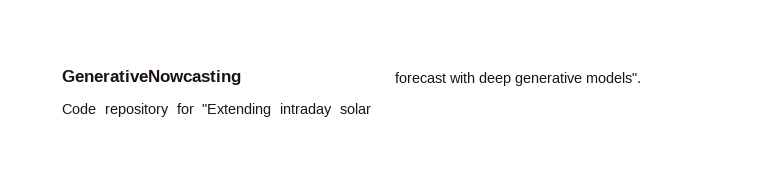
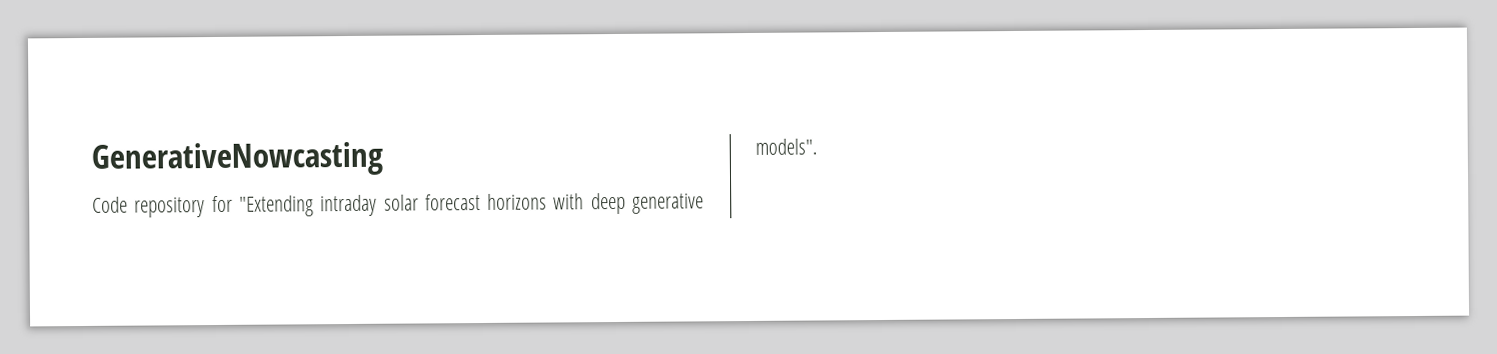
- Code repository for "Extending intraday solar forecast with deep generative models".
+ Code repository for "Extending intraday solar forecast horizons with deep generative models".

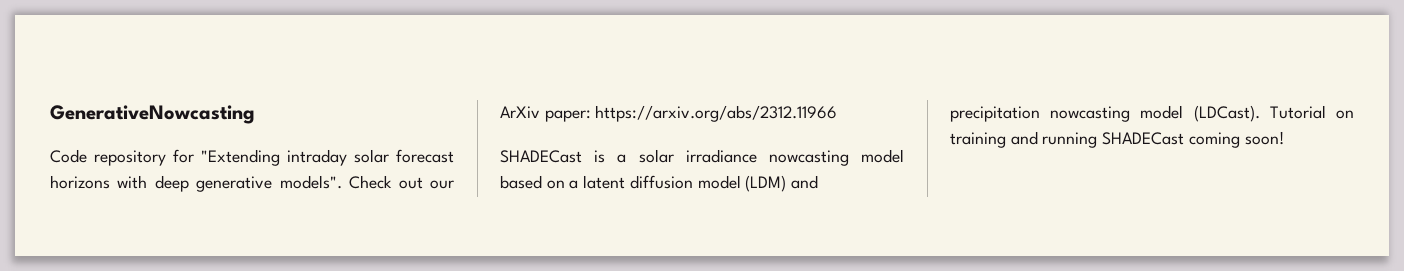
+ Check out our ArXiv paper: https://arxiv.org/abs/2312.11966
+ SHADECast is a solar irradiance nowcasting model based on a latent diffusion model (LDM) and precipitation nowcasting model (LDCast). Tutorial on training and running SHADECast coming soon!

